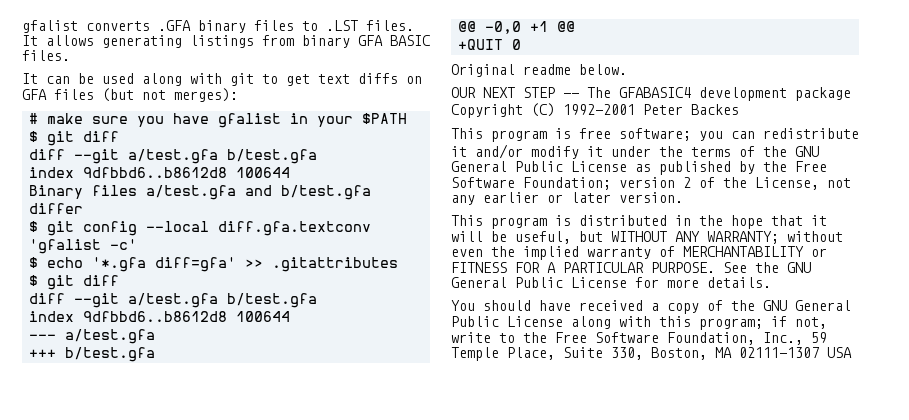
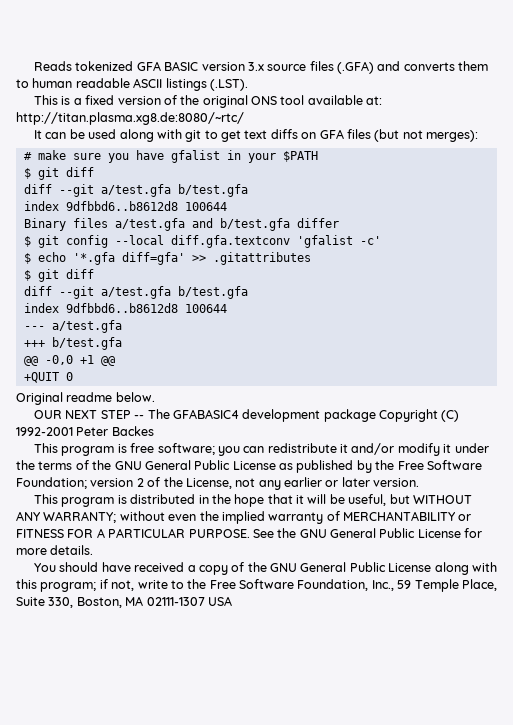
- gfalist converts .GFA binary files to .LST files. It allows generating listings from binary GFA BASIC files.
+ Reads tokenized GFA BASIC version 3.x source files (.GFA) and converts them to human readable ASCII listings (.LST).
+ This is a fixed version of the original ONS tool available at: http://titan.plasma.xg8.de:8080/~rtc/

